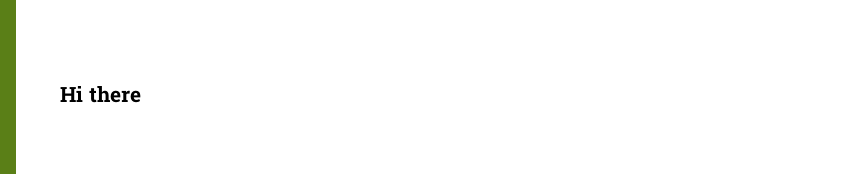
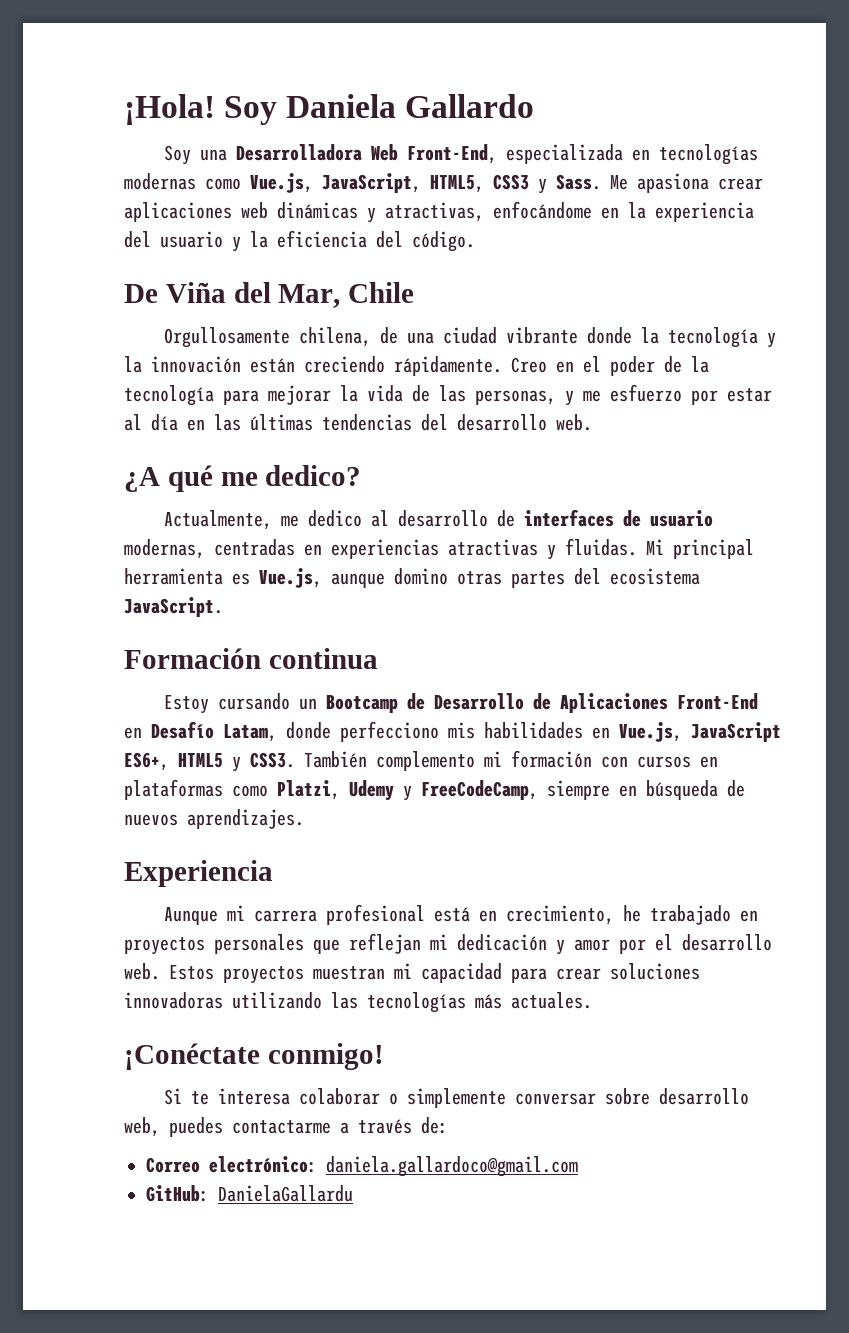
- Hi there
+ ¡Hola! Soy Daniela Gallardo
+ Soy una Desarrolladora Web Front-End, especializada en tecnologías modernas como Vue.js, JavaScript, HTML5, CSS3 y Sass. Me apasiona crear aplicaciones web dinámicas y atractivas, enfocándome en la experiencia del usuario y la eficiencia del código.
+ De Viña del Mar, Chile
+ Orgullosamente chilena, de una ciudad vibrante donde la tecnología y la innovación están creciendo rápidamente. Creo en el poder de la tecnología para mejorar la vida de las personas, y me esfuerzo por estar al día en las últimas tendencias del desarrollo web.
+ ¿A qué me dedico?
+ Actualmente, me dedico al desarrollo de interfaces de usuario modernas, centradas en experiencias atractivas y fluidas. Mi principal herramienta es Vue.js, aunque domino otras partes del ecosistema JavaScript.
+ Formación continua
+ Estoy cursando un Bootcamp de Desarrollo de Aplicaciones Front-End en Desafío Latam, donde perfecciono mis habilidades en Vue.js, JavaScript ES6+, HTML5 y CSS3. También complemento mi formación con cursos en plataformas como Platzi, Udemy y FreeCodeCamp, siempre en búsqueda de nuevos aprendizajes.
+ Experiencia
+ Aunque mi carrera profesional está en crecimiento, he trabajado en proyectos personales que reflejan mi dedicación y amor por el desarrollo web. Estos proyectos muestran mi capacidad para crear soluciones innovadoras utilizando las tecnologías más actuales.
+ ¡Conéctate conmigo!
+ Si te interesa colaborar o simplemente conversar sobre desarrollo web, puedes contactarme a través de:
+ Correo electrónico: daniela.gallardoco@gmail.com
+ GitHub: DanielaGallardu

